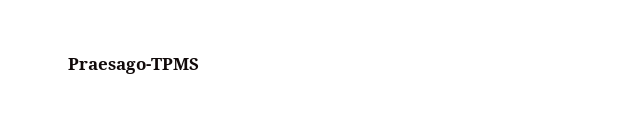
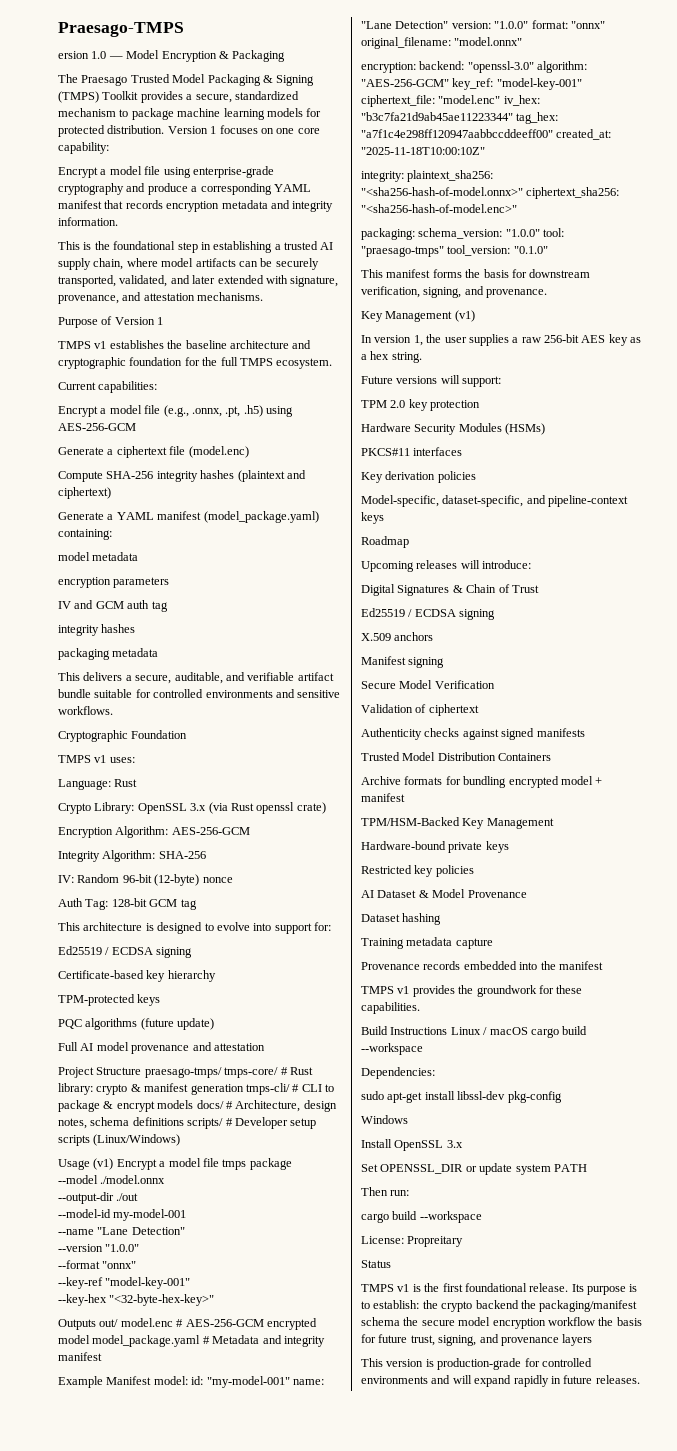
- Praesago-TPMS
+ Praesago-TMPS
+ ersion 1.0 — Model Encryption & Packaging
+ The Praesago Trusted Model Packaging & Signing (TMPS) Toolkit provides a secure, standardized mechanism to package machine learning models for protected distribution. Version 1 focuses on one core capability:
+ Encrypt a model file using enterprise-grade cryptography and produce a corresponding YAML manifest that records encryption metadata and integrity information.
+ This is the foundational step in establishing a trusted AI supply chain, where model artifacts can be securely transported, validated, and later extended with signature, provenance, and attestation mechanisms.
+ Purpose of Version 1
+ TMPS v1 establishes the baseline architecture and cryptographic foundation for the full TMPS ecosystem.
+ Current capabilities:
+ Encrypt a model file (e.g., .onnx, .pt, .h5) using AES-256-GCM
+ Generate a ciphertext file (model.enc)
+ Compute SHA-256 integrity hashes (plaintext and ciphertext)
+ Generate a YAML manifest (model_package.yaml) containing:
+ model metadata
+ encryption parameters
+ IV and GCM auth tag
+ integrity hashes
+ packaging metadata
+ This delivers a secure, auditable, and verifiable artifact bundle suitable for controlled environments and sensitive workflows.
+ Cryptographic Foundation
+ TMPS v1 uses:
+ Language: Rust
+ Crypto Library: OpenSSL 3.x (via Rust openssl crate)
+ Encryption Algorithm: AES-256-GCM
+ Integrity Algorithm: SHA-256
+ IV: Random 96-bit (12-byte) nonce
+ Auth Tag: 128-bit GCM tag
+ This architecture is designed to evolve into support for:
+ Ed25519 / ECDSA signing
+ Certificate-based key hierarchy
+ TPM-protected keys
+ PQC algorithms (future update)
+ Full AI model provenance and attestation
+ Project Structure praesago-tmps/ tmps-core/ # Rust library: crypto & manifest generation tmps-cli/ # CLI to package & encrypt models docs/ # Architecture, design notes, schema definitions scripts/ # Developer setup scripts (Linux/Windows)
+ Usage (v1) Encrypt a model file tmps package
+ --model ./model.onnx
+ --output-dir ./out
+ --model-id my-model-001
+ --name "Lane Detection"
+ --version "1.0.0"
+ --format "onnx"
+ --key-ref "model-key-001"
+ --key-hex "<32-byte-hex-key>"
+ Outputs out/ model.enc # AES-256-GCM encrypted model model_package.yaml # Metadata and integrity manifest
+ Example Manifest model: id: "my-model-001" name: "Lane Detection" version: "1.0.0" format: "onnx" original_filename: "model.onnx"
+ encryption: backend: "openssl-3.0" algorithm: "AES-256-GCM" key_ref: "model-key-001" ciphertext_file: "model.enc" iv_hex: "b3c7fa21d9ab45ae11223344" tag_hex: "a7f1c4e298ff120947aabbccddeeff00" created_at: "2025-11-18T10:00:10Z"
+ integrity: plaintext_sha256: "<sha256-hash-of-model.onnx>" ciphertext_sha256: "<sha256-hash-of-model.enc>"
+ packaging: schema_version: "1.0.0" tool: "praesago-tmps" tool_version: "0.1.0"
+ This manifest forms the basis for downstream verification, signing, and provenance.
+ Key Management (v1)
+ In version 1, the user supplies a raw 256-bit AES key as a hex string.
+ Future versions will support:
+ TPM 2.0 key protection
+ Hardware Security Modules (HSMs)
+ PKCS#11 interfaces
+ Key derivation policies
+ Model-specific, dataset-specific, and pipeline-context keys
+ Roadmap
+ Upcoming releases will introduce:
+ Digital Signatures & Chain of Trust
+ Ed25519 / ECDSA signing
+ X.509 anchors
+ Manifest signing
+ Secure Model Verification
+ Validation of ciphertext
+ Authenticity checks against signed manifests
+ Trusted Model Distribution Containers
+ Archive formats for bundling encrypted model + manifest
+ TPM/HSM-Backed Key Management
+ Hardware-bound private keys
+ Restricted key policies
+ AI Dataset & Model Provenance
+ Dataset hashing
+ Training metadata capture
+ Provenance records embedded into the manifest
+ TMPS v1 provides the groundwork for these capabilities.
+ Build Instructions Linux / macOS cargo build --workspace
+ Dependencies:
+ sudo apt-get install libssl-dev pkg-config
+ Windows
+ Install OpenSSL 3.x
+ Set OPENSSL_DIR or update system PATH
+ Then run:
+ cargo build --workspace
+ License: Propreitary
+ Status
+ TMPS v1 is the first foundational release. Its purpose is to establish: the crypto backend the packaging/manifest schema the secure model encryption workflow the basis for future trust, signing, and provenance layers
+ This version is production-grade for controlled environments and will expand rapidly in future releases.

